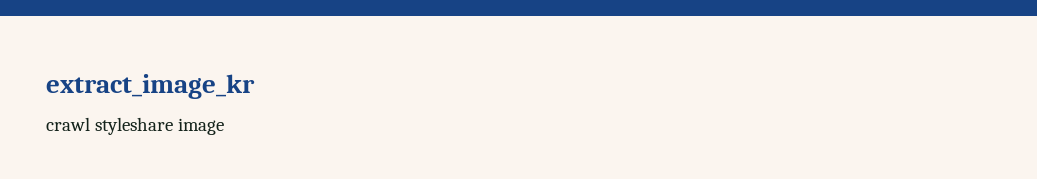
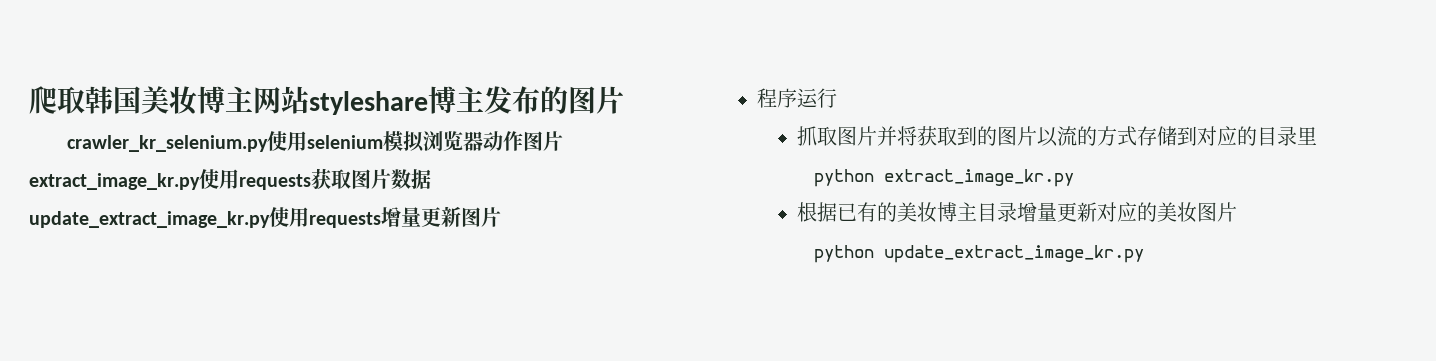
- extract_image_kr
- crawl styleshare image
+ 爬取韩国美妆博主网站styleshare博主发布的图片
+ crawler_kr_selenium.py使用selenium模拟浏览器动作图片
+ extract_image_kr.py使用requests获取图片数据
+ update_extract_image_kr.py使用requests增量更新图片
+ 程序运行
+ 抓取图片并将获取到的图片以流的方式存储到对应的目录里
+ python extract_image_kr.py
+ 根据已有的美妆博主目录增量更新对应的美妆图片
+ python update_extract_image_kr.py

